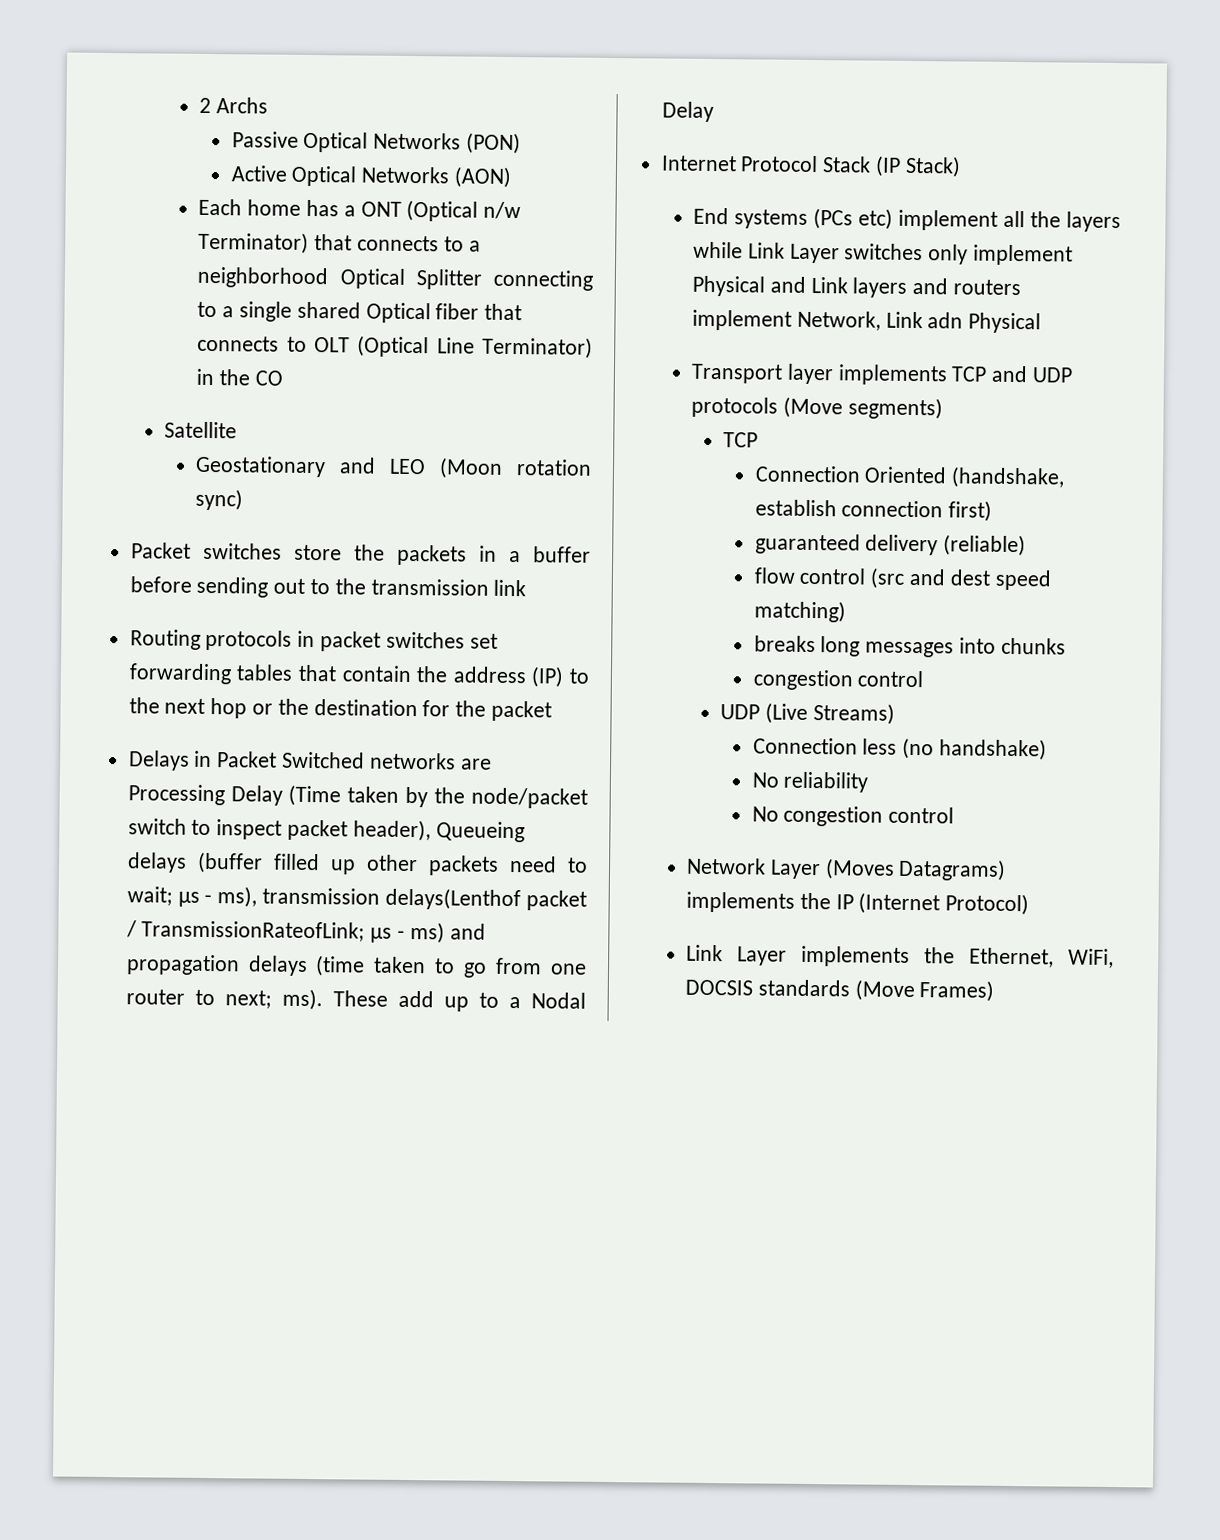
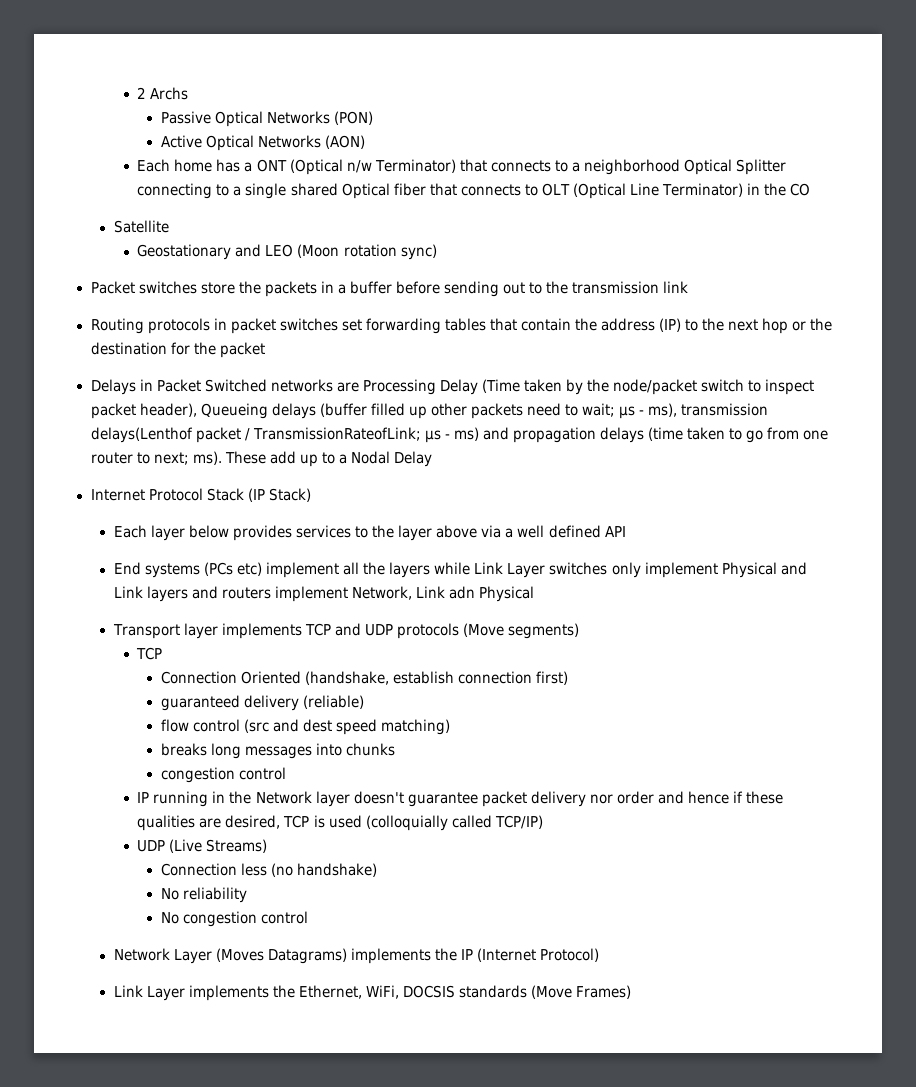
+ Each layer below provides services to the layer above via a well defined API
+ IP running in the Network layer doesn't guarantee packet delivery nor order and hence if these qualities are desired, TCP is used (colloquially called TCP/IP)

